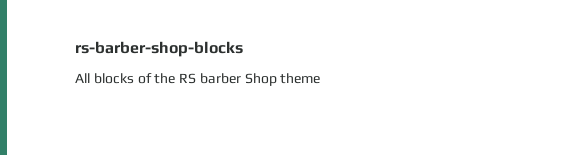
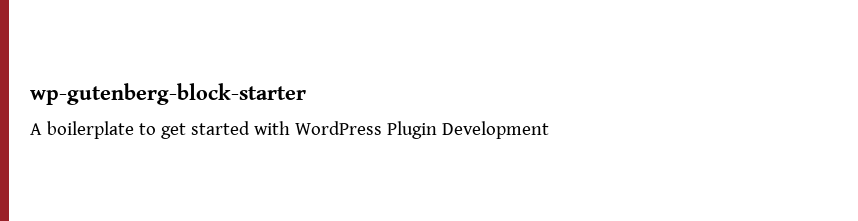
- rs-barber-shop-blocks
- All blocks of the RS barber Shop theme
+ wp-gutenberg-block-starter
+ A boilerplate to get started with WordPress Plugin Development

